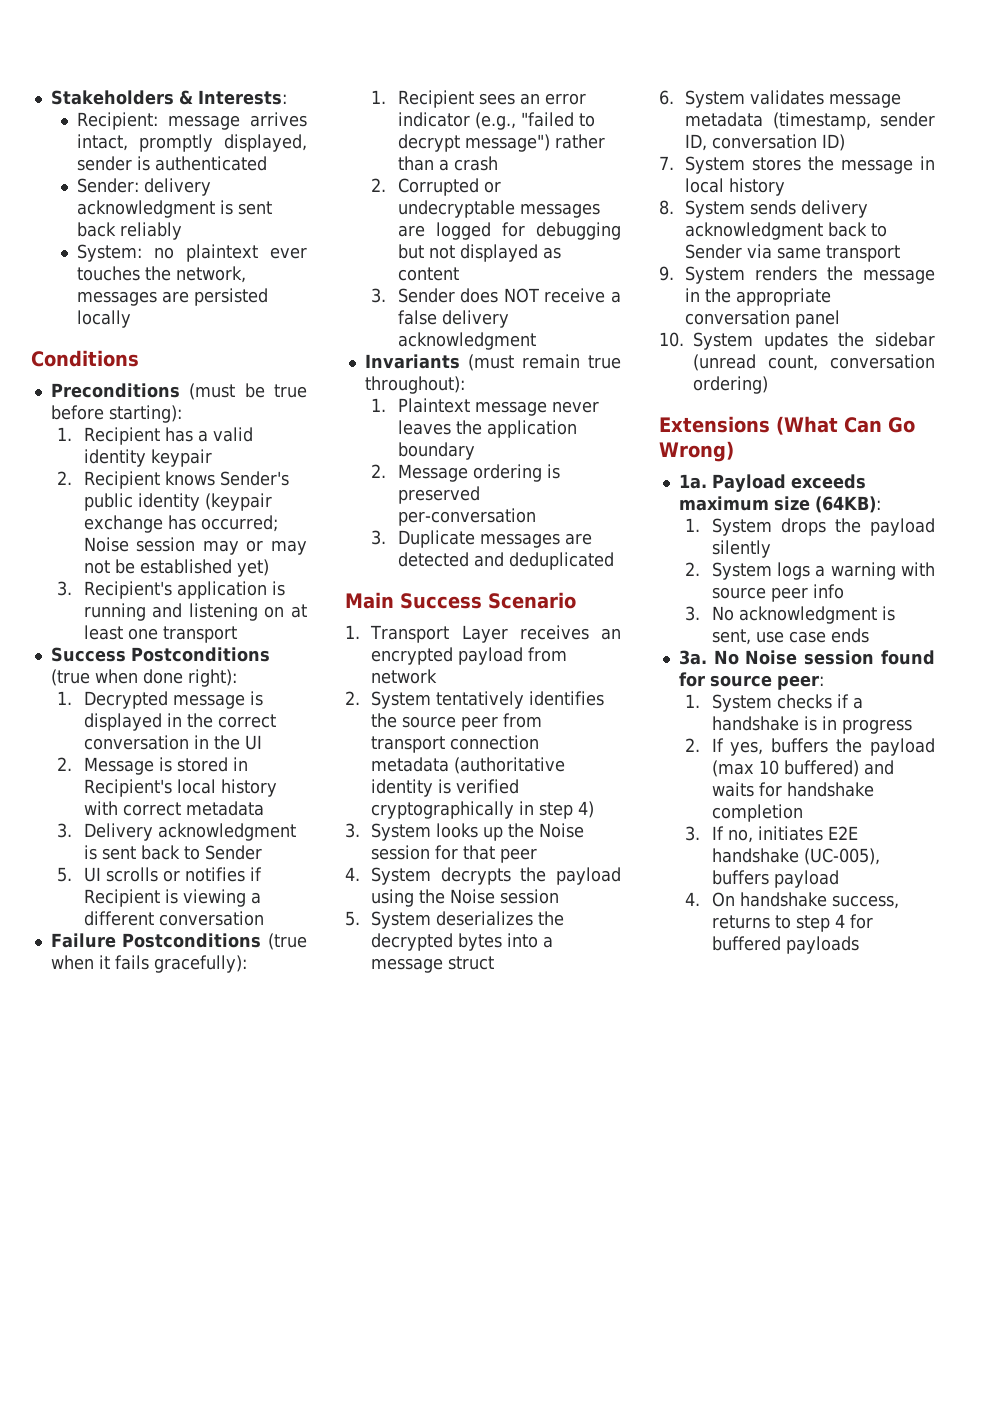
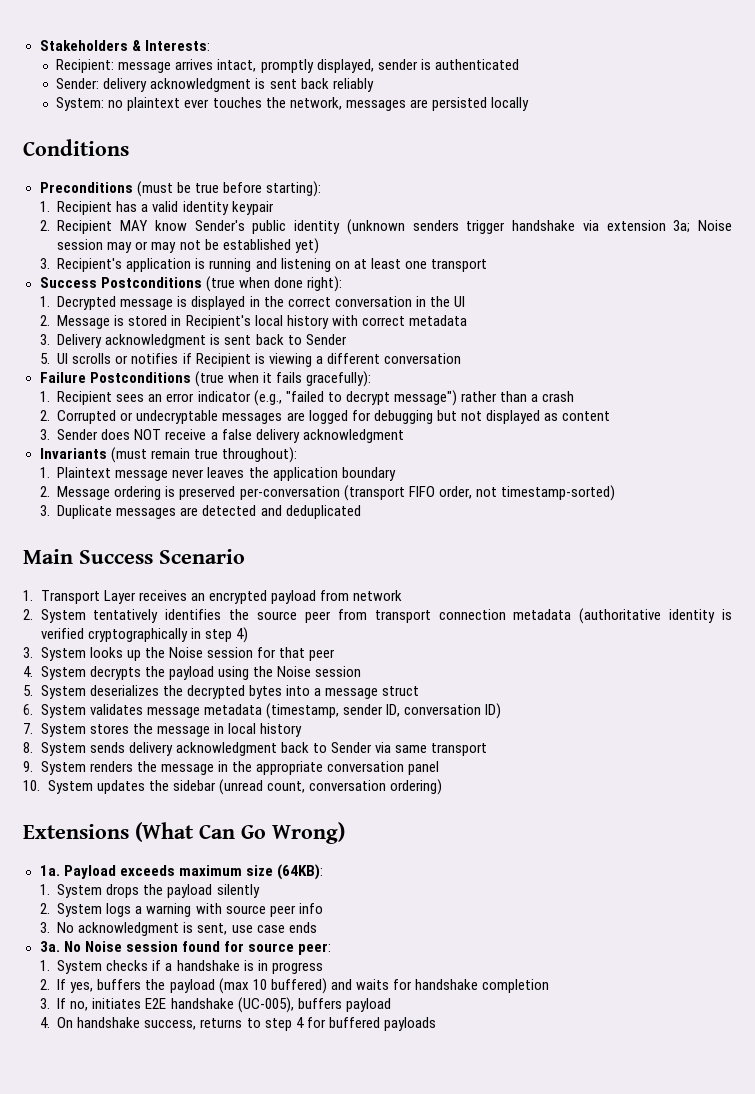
- 2. Recipient knows Sender's public identity (keypair exchange has occurred; Noise session may or may not be established yet)
+ 2. Recipient MAY know Sender's public identity (unknown senders trigger handshake via extension 3a; Noise session may or may not be established yet)
- 2. Message ordering is preserved per-conversation
+ 2. Message ordering is preserved per-conversation (transport FIFO order, not timestamp-sorted)

